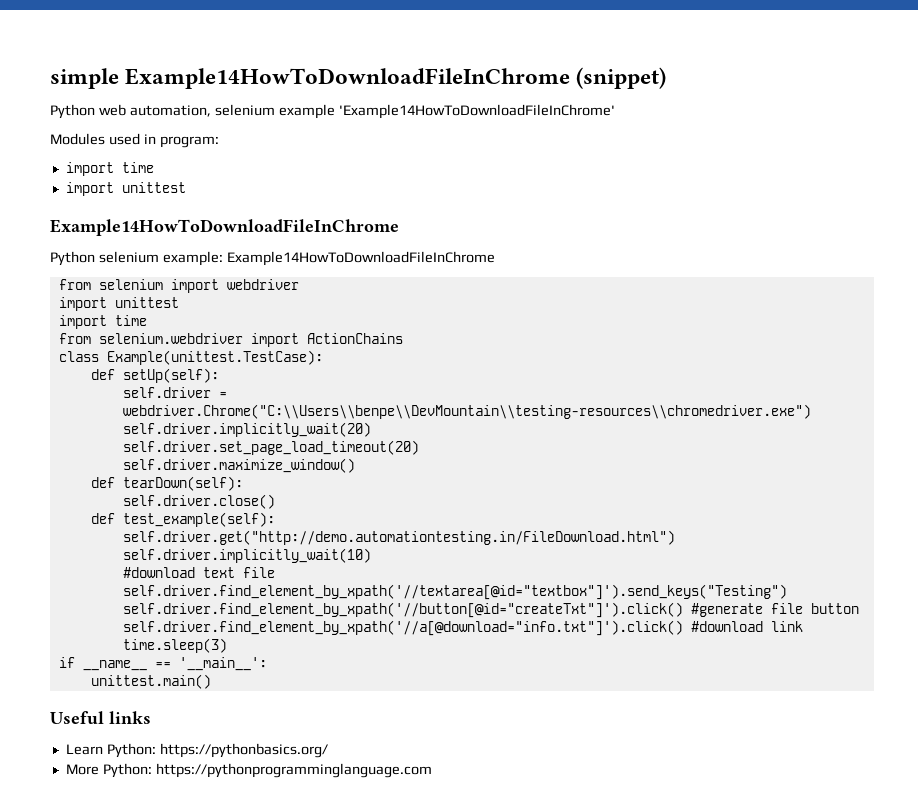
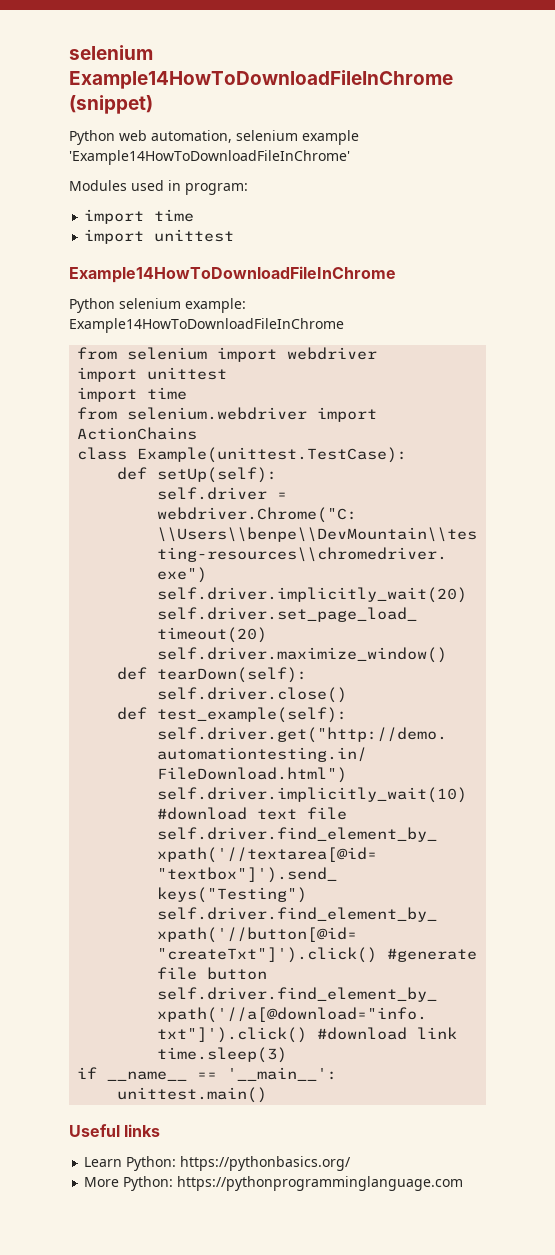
- simple Example14HowToDownloadFileInChrome (snippet)
+ selenium Example14HowToDownloadFileInChrome (snippet)

